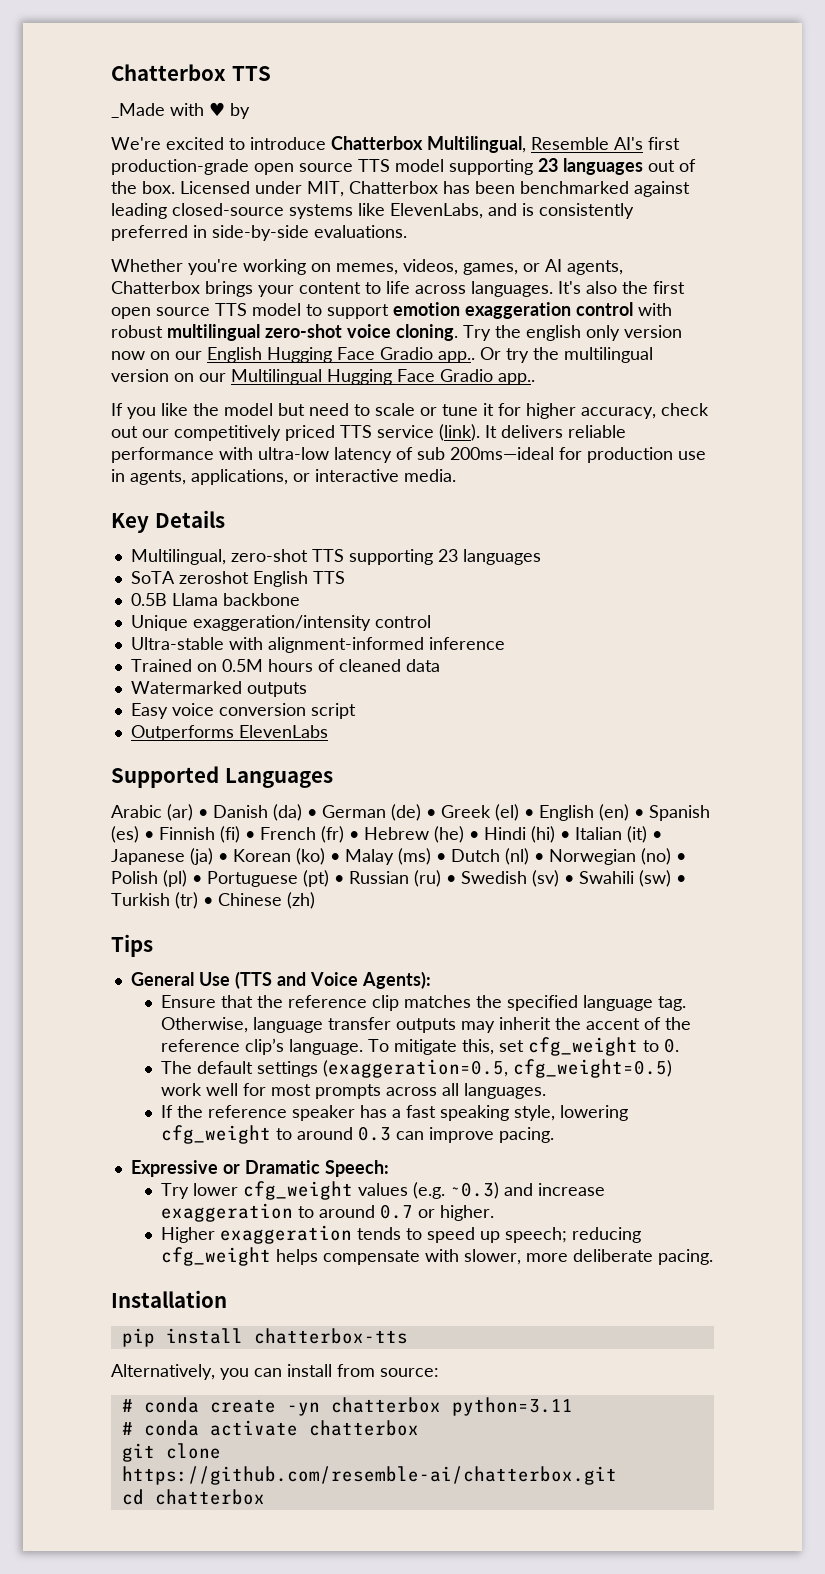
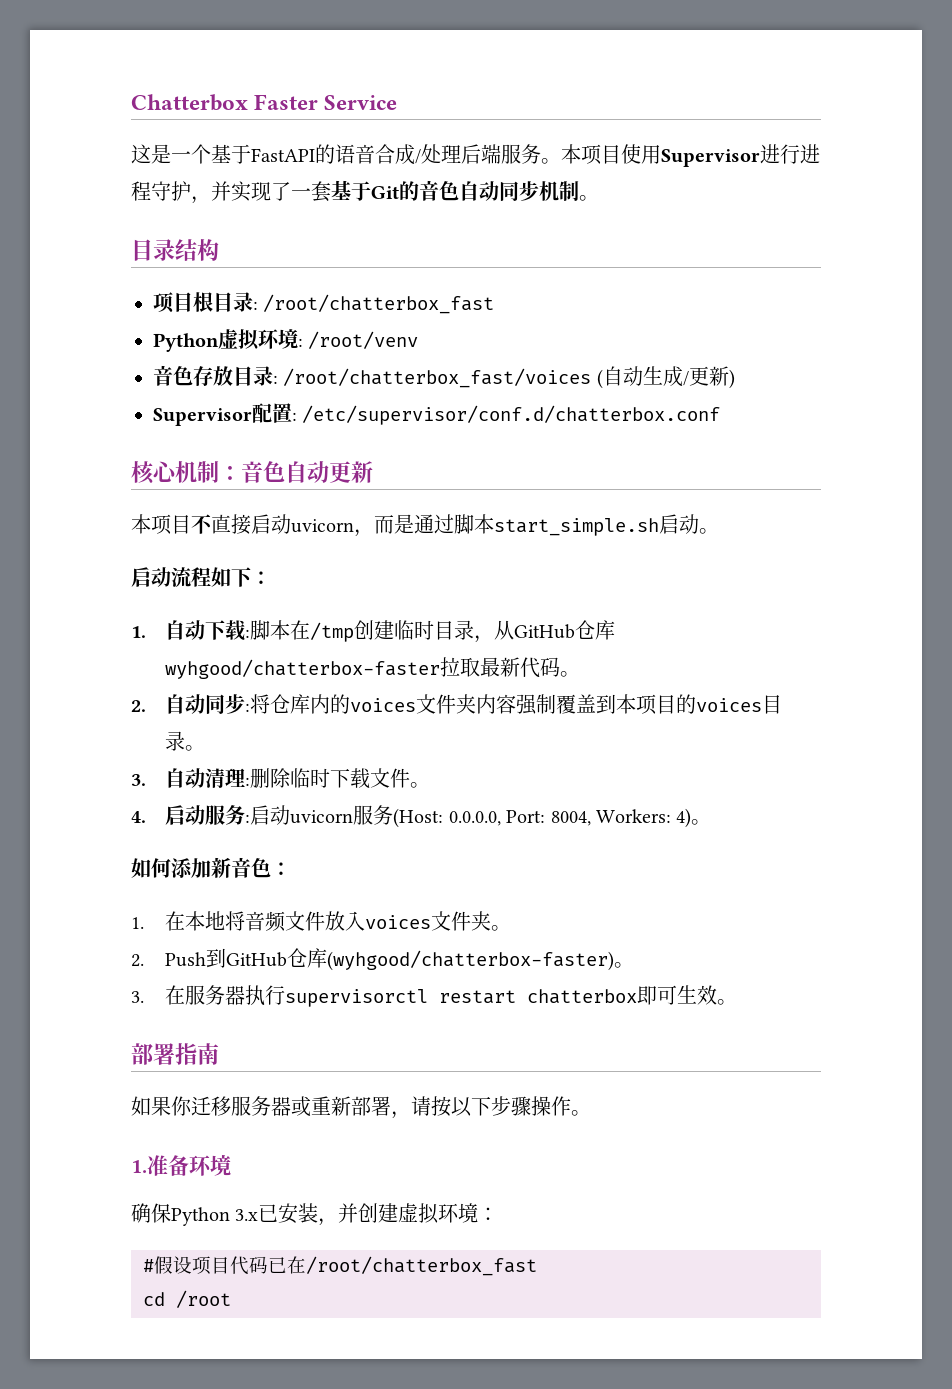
- Chatterbox TTS
- _Made with ♥ by
- We're excited to introduce Chatterbox Multilingual, Resemble AI's first production-grade open source TTS model supporting 23 languages out of the box. Licensed under MIT, Chatterbox has been benchmarked against leading closed-source systems like ElevenLabs, and is consistently preferred in side-by-side evaluations.
- Whether you're working on memes, videos, games, or AI agents, Chatterbox brings your content to life across languages. It's also the first open source TTS model to support emotion exaggeration control with robust multilingual zero-shot voice cloning. Try the english only version now on our English Hugging Face Gradio app.. Or try the multilingual version on our Multilingual Hugging Face Gradio app..
- If you like the model but need to scale or tune it for higher accuracy, check out our competitively priced TTS service (link). It delivers reliable performance with ultra-low latency of sub 200ms—ideal for production use in agents, applications, or interactive media.
- Key Details
- Multilingual, zero-shot TTS supporting 23 languages
- SoTA zeroshot English TTS
- 0.5B Llama backbone
- Unique exaggeration/intensity control
- Ultra-stable with alignment-informed inference
- Trained on 0.5M hours of cleaned data
- Watermarked outputs
- Easy voice conversion script
- Outperforms ElevenLabs
- Supported Languages
- Arabic (ar) • Danish (da) • German (de) • Greek (el) • English (en) • Spanish (es) • Finnish (fi) • French (fr) • Hebrew (he) • Hindi (hi) • Italian (it) • Japanese (ja) • Korean (ko) • Malay (ms) • Dutch (nl) • Norwegian (no) • Polish (pl) • Portuguese (pt) • Russian (ru) • Swedish (sv) • Swahili (sw) • Turkish (tr) • Chinese (zh)
- Tips
- General Use (TTS and Voice Agents):
- Ensure that the reference clip matches the specified language tag. Otherwise, language transfer outputs may inherit the accent of the reference clip’s language. To mitigate this, set cfg_weight to 0.
- The default settings (exaggeration=0.5, cfg_weight=0.5) work well for most prompts across all languages.
- If the reference speaker has a fast speaking style, lowering cfg_weight to around 0.3 can improve pacing.
- Expressive or Dramatic Speech:
- Try lower cfg_weight values (e.g. ~0.3) and increase exaggeration to around 0.7 or higher.
- Higher exaggeration tends to speed up speech; reducing cfg_weight helps compensate with slower, more deliberate pacing.
- Installation
- pip install chatterbox-tts
- Alternatively, you can install from source:
- # conda create -yn chatterbox python=3.11
- # conda activate chatterbox
- git clone https://github.com/resemble-ai/chatterbox.git
+ Chatterbox Faster Service
+ 这是一个基于FastAPI的语音合成/处理后端服务。本项目使用Supervisor进行进程守护，并实现了一套基于Git的音色自动同步机制。
+ 目录结构
+ 项目根目录: /root/chatterbox_fast
+ Python虚拟环境: /root/venv
+ 音色存放目录: /root/chatterbox_fast/voices (自动生成/更新)
+ Supervisor配置: /etc/supervisor/conf.d/chatterbox.conf
+ 核心机制：音色自动更新
+ 本项目不直接启动uvicorn，而是通过脚本start_simple.sh启动。
+ 启动流程如下：
+ 1.自动下载:脚本在/tmp创建临时目录，从GitHub仓库wyhgood/chatterbox-faster拉取最新代码。
+ 2.自动同步:将仓库内的voices文件夹内容强制覆盖到本项目的voices目录。
+ 3.自动清理:删除临时下载文件。
+ 4.启动服务:启动uvicorn服务(Host: 0.0.0.0, Port: 8004, Workers: 4)。
+ 如何添加新音色：
+ 1.在本地将音频文件放入voices文件夹。
+ 2. Push到GitHub仓库(wyhgood/chatterbox-faster)。
+ 3.在服务器执行supervisorctl restart chatterbox即可生效。
+ 部署指南
+ 如果你迁移服务器或重新部署，请按以下步骤操作。
+ 1.准备环境
+ 确保Python 3.x已安装，并创建虚拟环境：
+ #假设项目代码已在/root/chatterbox_fast
- cd chatterbox
+ cd /root

